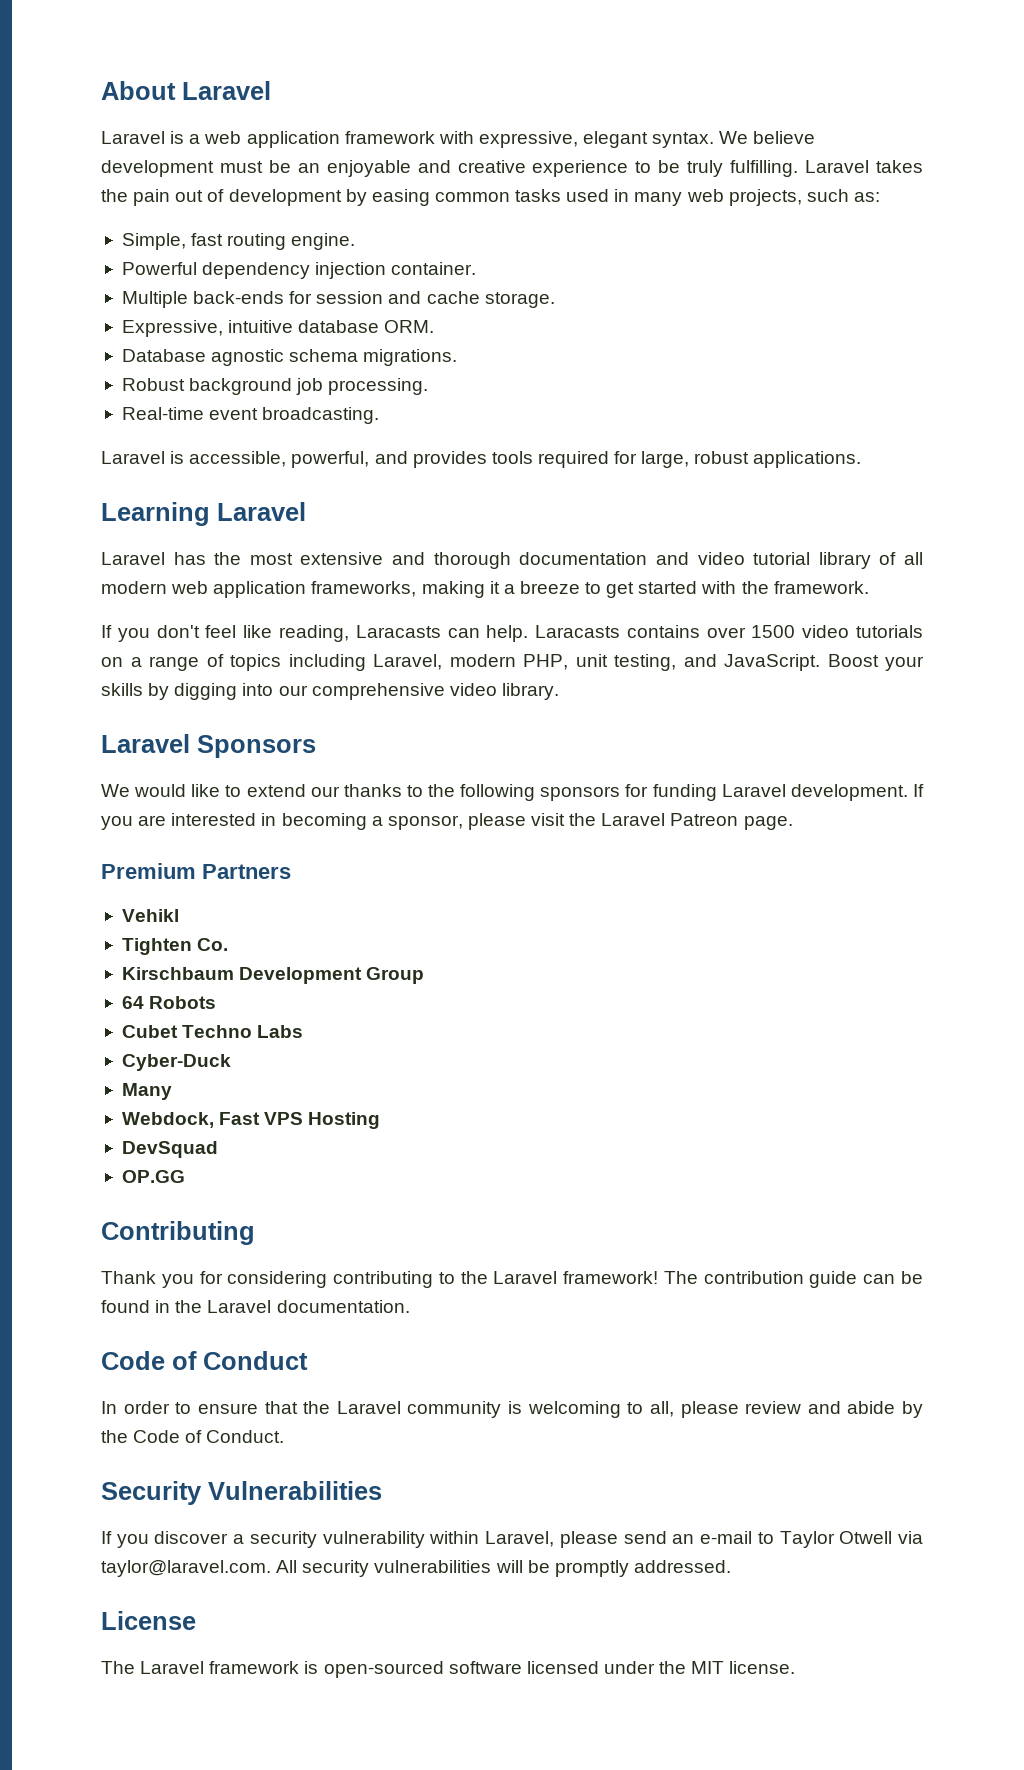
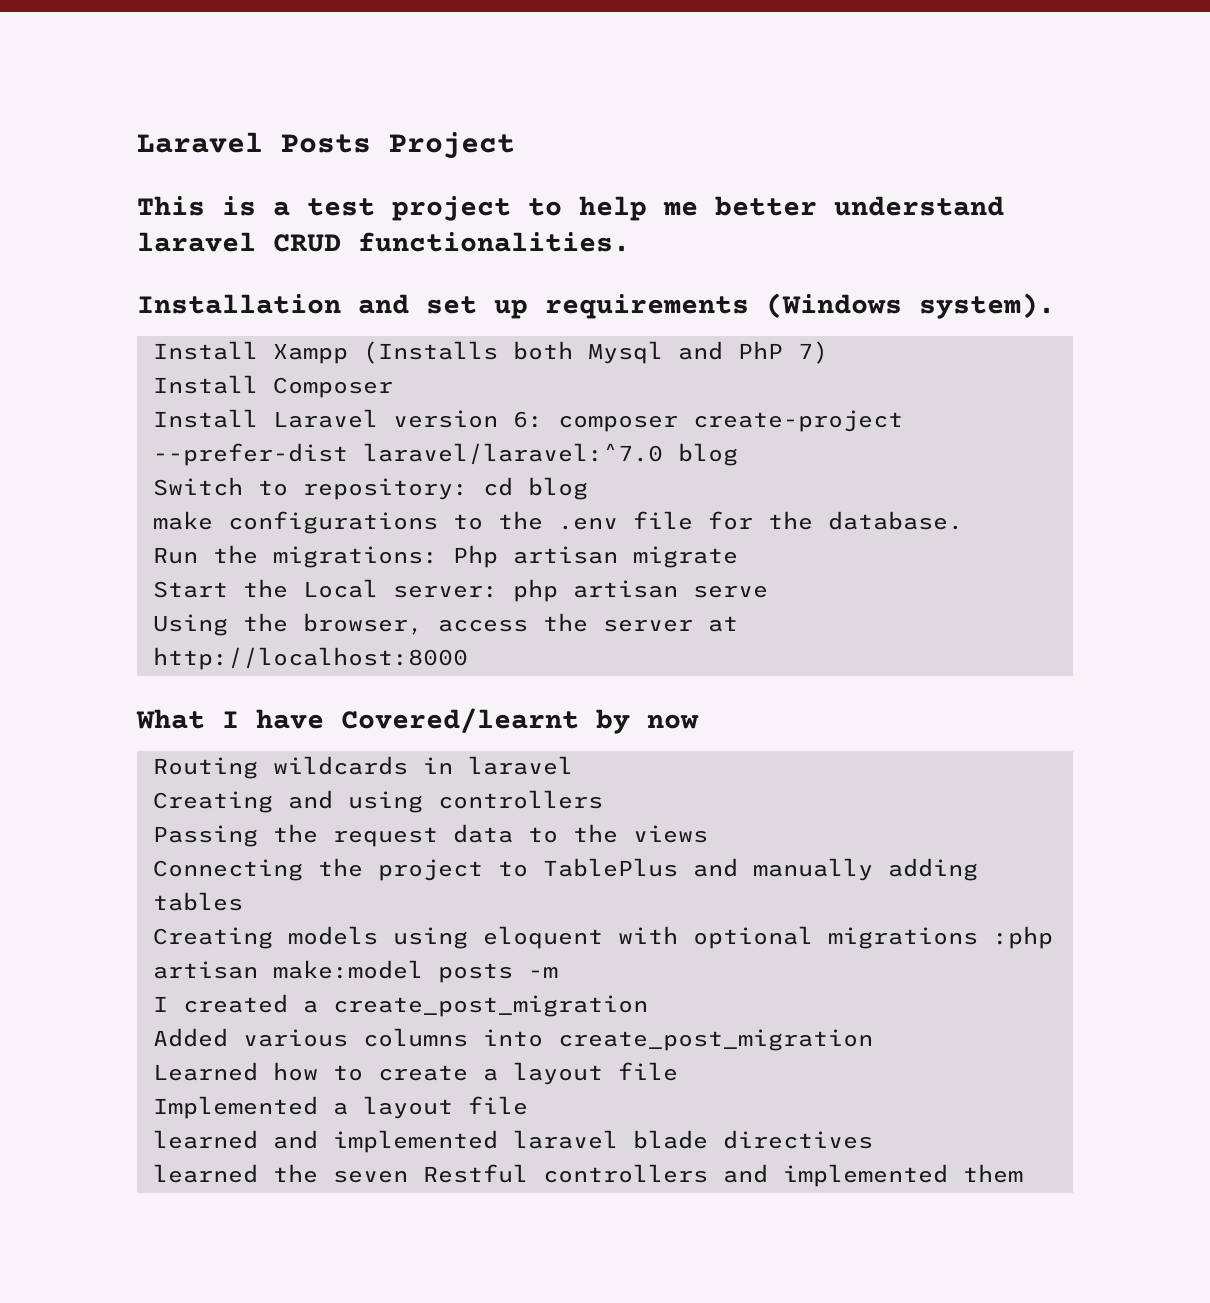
- About Laravel
- Laravel is a web application framework with expressive, elegant syntax. We believe development must be an enjoyable and creative experience to be truly fulfilling. Laravel takes the pain out of development by easing common tasks used in many web projects, such as:
- Simple, fast routing engine.
- Powerful dependency injection container.
- Multiple back-ends for session and cache storage.
- Expressive, intuitive database ORM.
- Database agnostic schema migrations.
- Robust background job processing.
- Real-time event broadcasting.
- Laravel is accessible, powerful, and provides tools required for large, robust applications.
- Learning Laravel
- Laravel has the most extensive and thorough documentation and video tutorial library of all modern web application frameworks, making it a breeze to get started with the framework.
- If you don't feel like reading, Laracasts can help. Laracasts contains over 1500 video tutorials on a range of topics including Laravel, modern PHP, unit testing, and JavaScript. Boost your skills by digging into our comprehensive video library.
- Laravel Sponsors
- We would like to extend our thanks to the following sponsors for funding Laravel development. If you are interested in becoming a sponsor, please visit the Laravel Patreon page.
- Premium Partners
- Vehikl
- Tighten Co.
- Kirschbaum Development Group
- 64 Robots
- Cubet Techno Labs
- Cyber-Duck
- Many
- Webdock, Fast VPS Hosting
- DevSquad
- OP.GG
- Contributing
- Thank you for considering contributing to the Laravel framework! The contribution guide can be found in the Laravel documentation.
- Code of Conduct
- In order to ensure that the Laravel community is welcoming to all, please review and abide by the Code of Conduct.
- Security Vulnerabilities
- If you discover a security vulnerability within Laravel, please send an e-mail to Taylor Otwell via taylor@laravel.com. All security vulnerabilities will be promptly addressed.
- License
- The Laravel framework is open-sourced software licensed under the MIT license.
+ Laravel Posts Project
+ This is a test project to help me better understand laravel CRUD functionalities.
+ Installation and set up requirements (Windows system).
+ Install Xampp (Installs both Mysql and PhP 7)
+ Install Composer
+ Install Laravel version 6: composer create-project --prefer-dist laravel/laravel:^7.0 blog
+ Switch to repository: cd blog
+ make configurations to the .env file for the database.
+ Run the migrations: Php artisan migrate
+ Start the Local server: php artisan serve
+ Using the browser, access the server at http://localhost:8000
+ What I have Covered/learnt by now
+ Routing wildcards in laravel
+ Creating and using controllers
+ Passing the request data to the views
+ Connecting the project to TablePlus and manually adding tables
+ Creating models using eloquent with optional migrations :php artisan make:model posts -m
+ I created a create_post_migration
+ Added various columns into create_post_migration
+ Learned how to create a layout file
+ Implemented a layout file
+ learned and implemented laravel blade directives
+ learned the seven Restful controllers and implemented them

